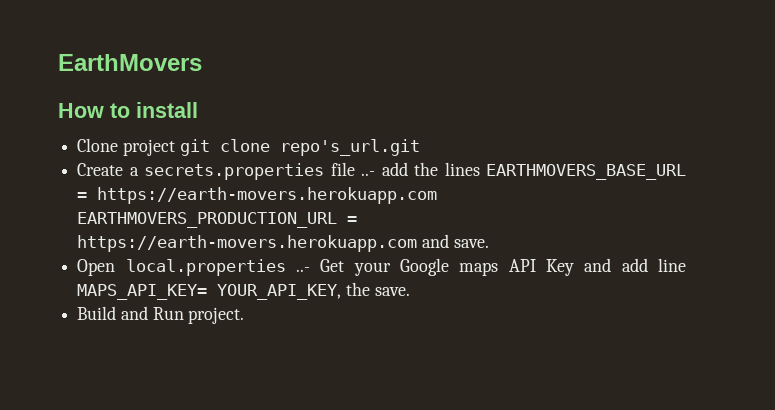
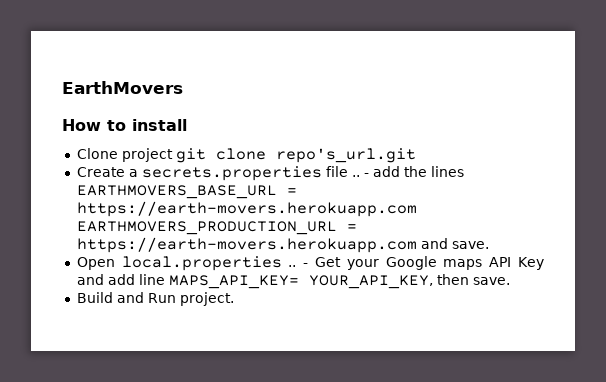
- Create a secrets.properties file ..- add the lines EARTHMOVERS_BASE_URL = https://earth-movers.herokuapp.com EARTHMOVERS_PRODUCTION_URL = https://earth-movers.herokuapp.com and save.
+ Create a secrets.properties file .. - add the lines EARTHMOVERS_BASE_URL = https://earth-movers.herokuapp.com EARTHMOVERS_PRODUCTION_URL = https://earth-movers.herokuapp.com and save.
- Open local.properties ..- Get your Google maps API Key and add line MAPS_API_KEY= YOUR_API_KEY, the save.
+ Open local.properties .. - Get your Google maps API Key and add line MAPS_API_KEY= YOUR_API_KEY, then save.

